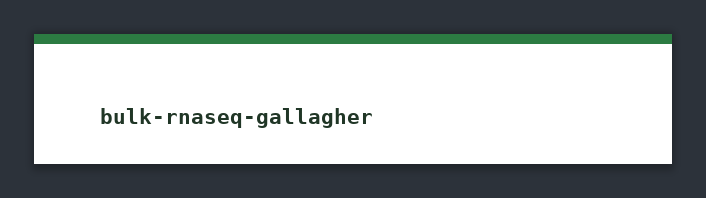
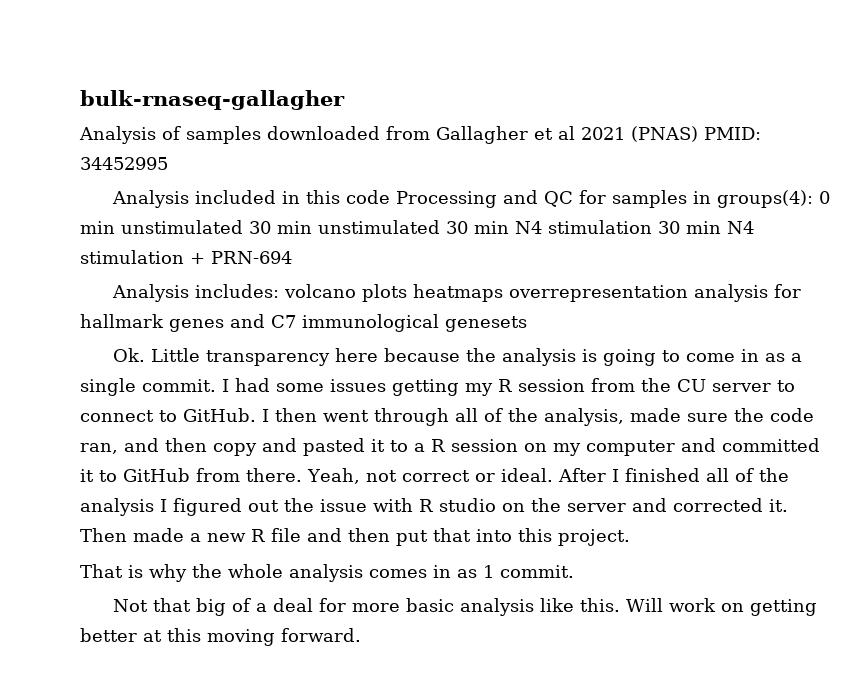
+ Analysis of samples downloaded from Gallagher et al 2021 (PNAS) PMID: 34452995
+ Analysis included in this code Processing and QC for samples in groups(4): 0 min unstimulated 30 min unstimulated 30 min N4 stimulation 30 min N4 stimulation + PRN-694
+ Analysis includes: volcano plots heatmaps overrepresentation analysis for hallmark genes and C7 immunological genesets
+ Ok. Little transparency here because the analysis is going to come in as a single commit. I had some issues getting my R session from the CU server to connect to GitHub. I then went through all of the analysis, made sure the code ran, and then copy and pasted it to a R session on my computer and committed it to GitHub from there. Yeah, not correct or ideal. After I finished all of the analysis I figured out the issue with R studio on the server and corrected it. Then made a new R file and then put that into this project.
+ That is why the whole analysis comes in as 1 commit.
+ Not that big of a deal for more basic analysis like this. Will work on getting better at this moving forward.

